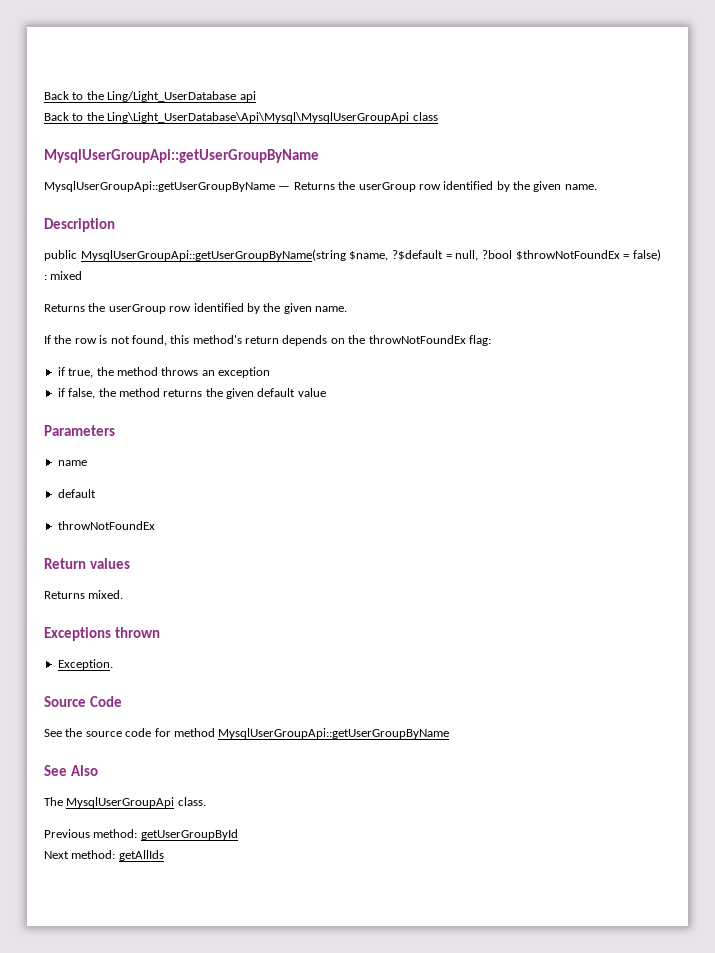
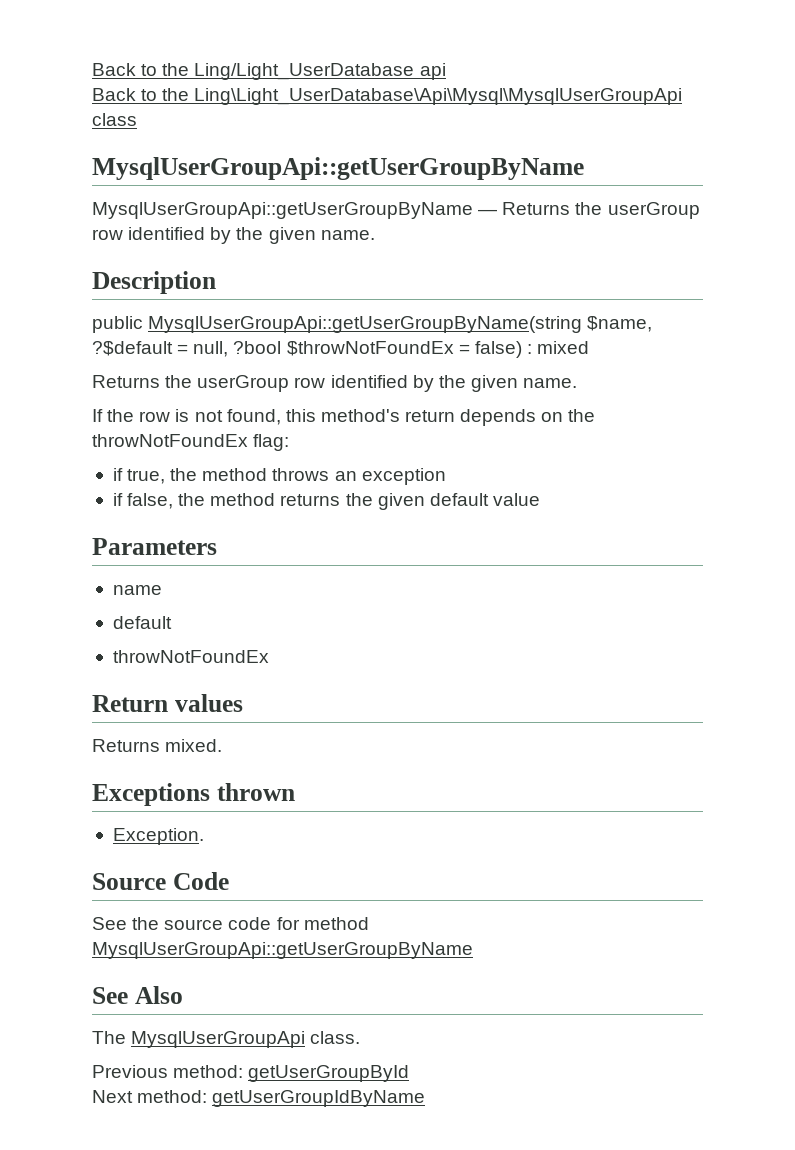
- Next method: getAllIds
+ Next method: getUserGroupIdByName

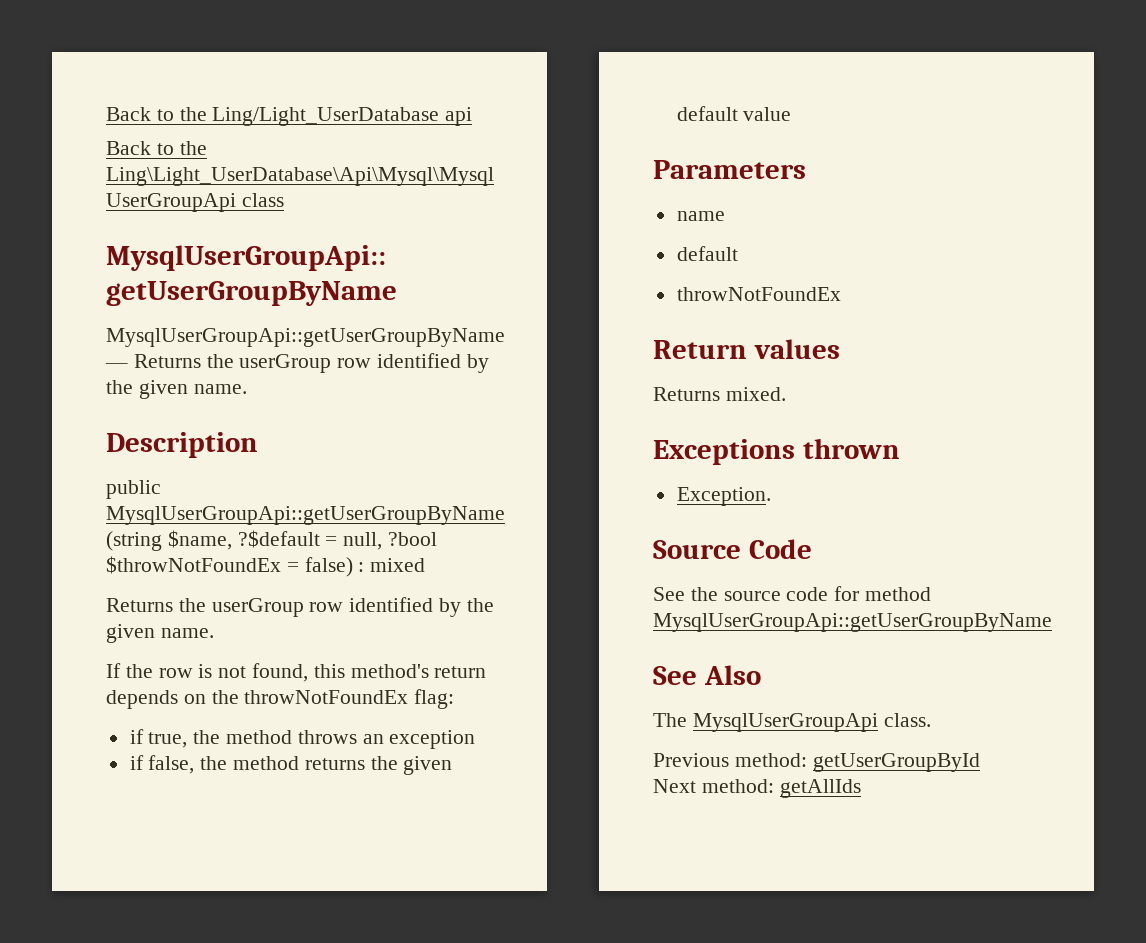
- Next method: getUserGroupIdByName
+ Next method: getAllIds

